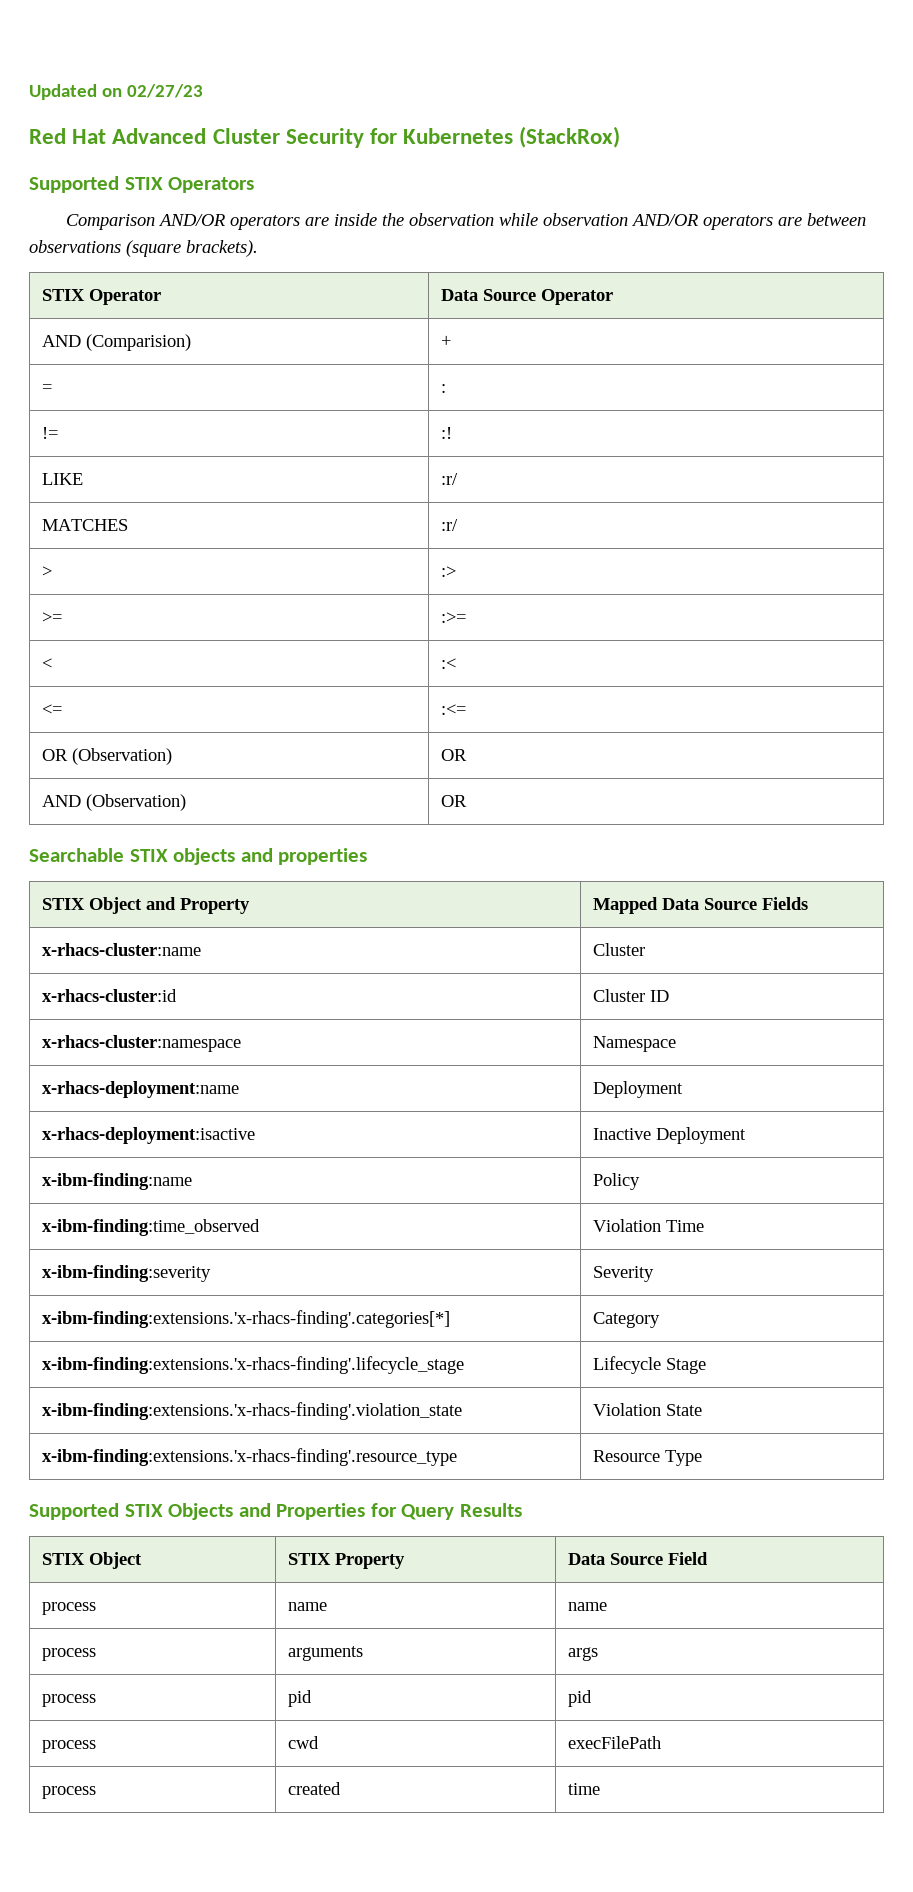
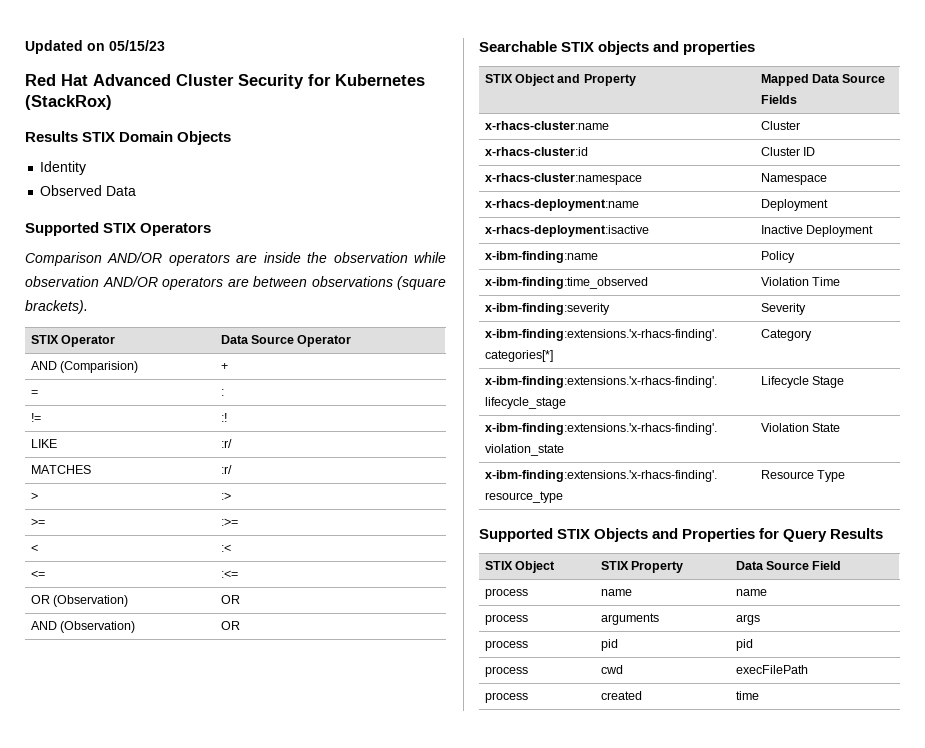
- Updated on 02/27/23
+ Updated on 05/15/23
+ Results STIX Domain Objects
+ Identity
+ Observed Data

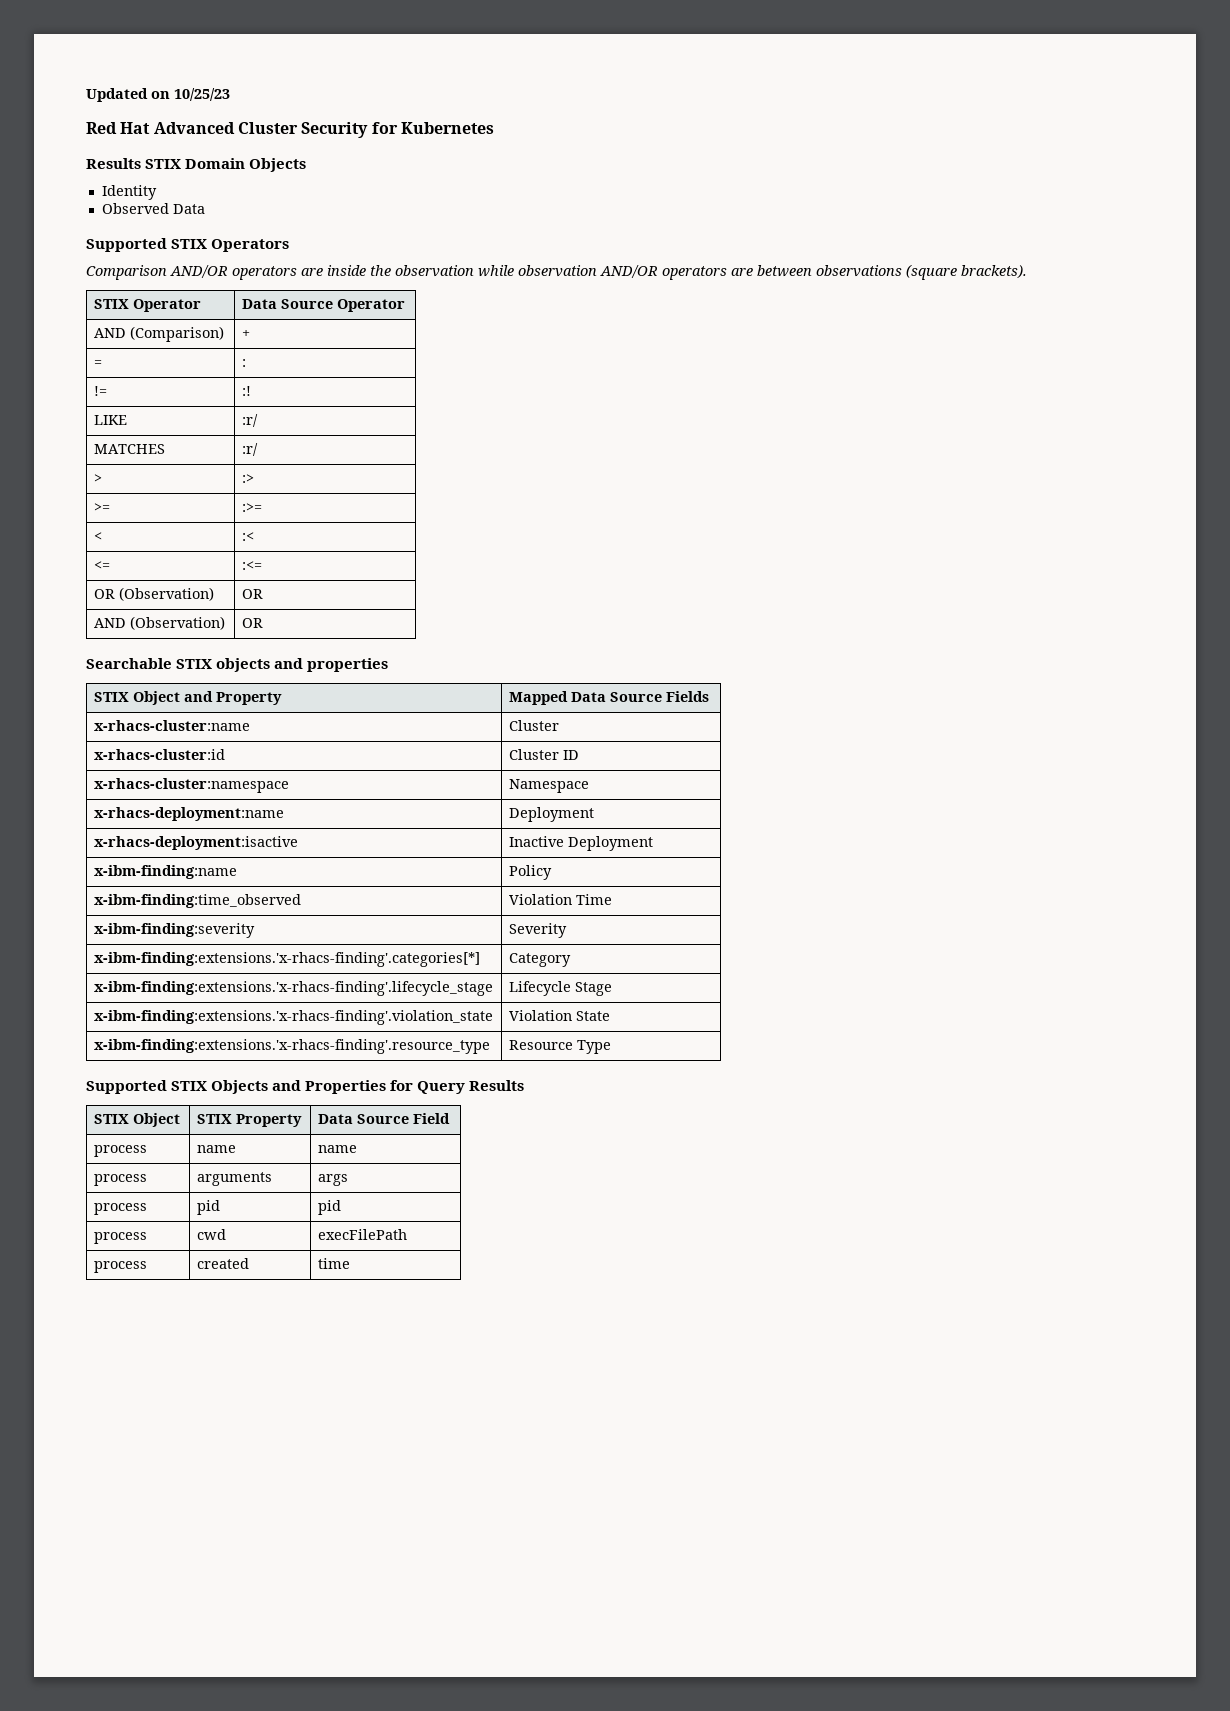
- Updated on 05/15/23
+ Updated on 10/25/23
- Red Hat Advanced Cluster Security for Kubernetes (StackRox)
+ Red Hat Advanced Cluster Security for Kubernetes
- AND (Comparision) | +
+ AND (Comparison) | +

